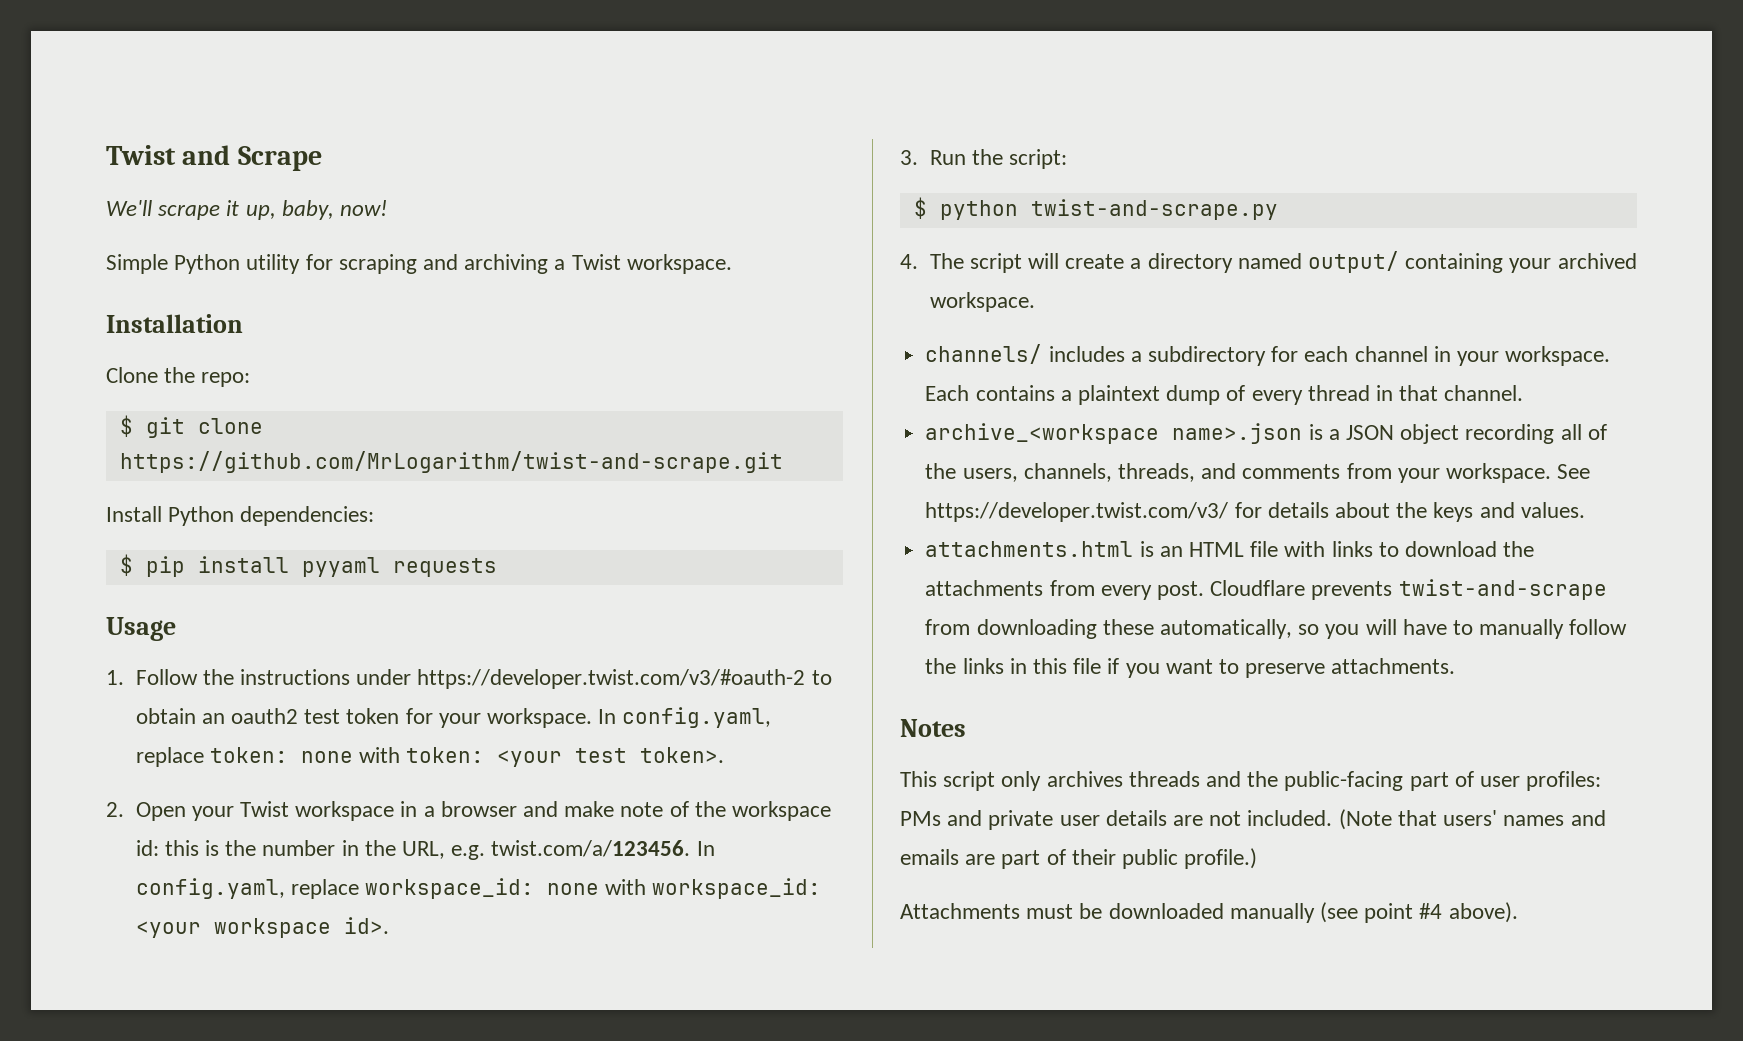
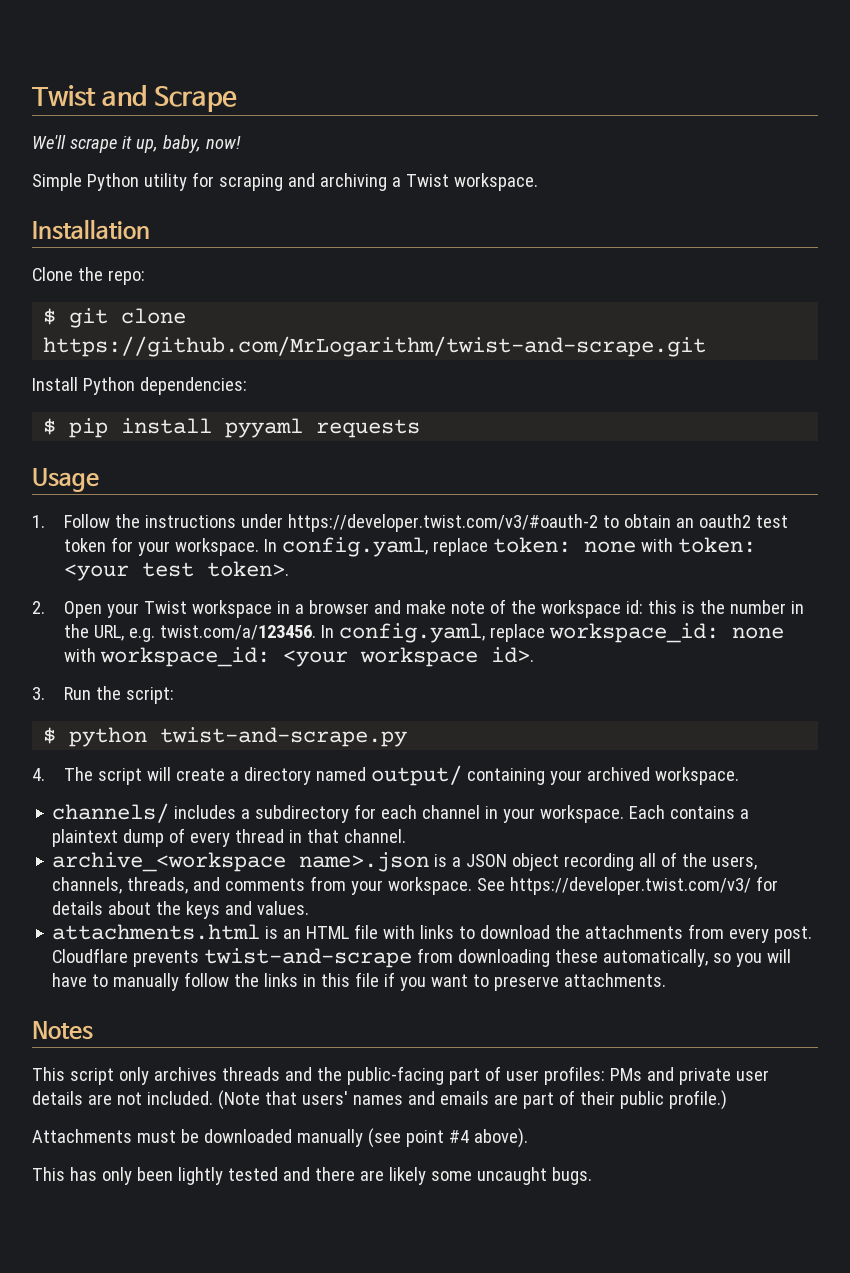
+ This has only been lightly tested and there are likely some uncaught bugs.

